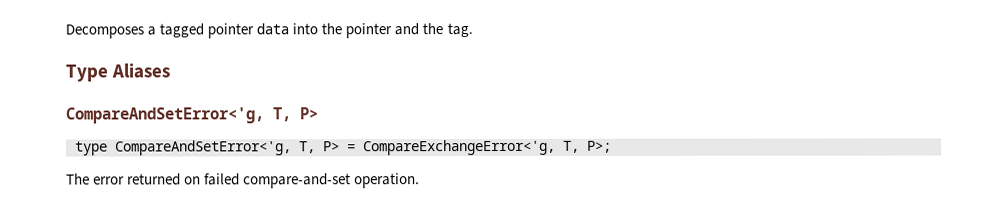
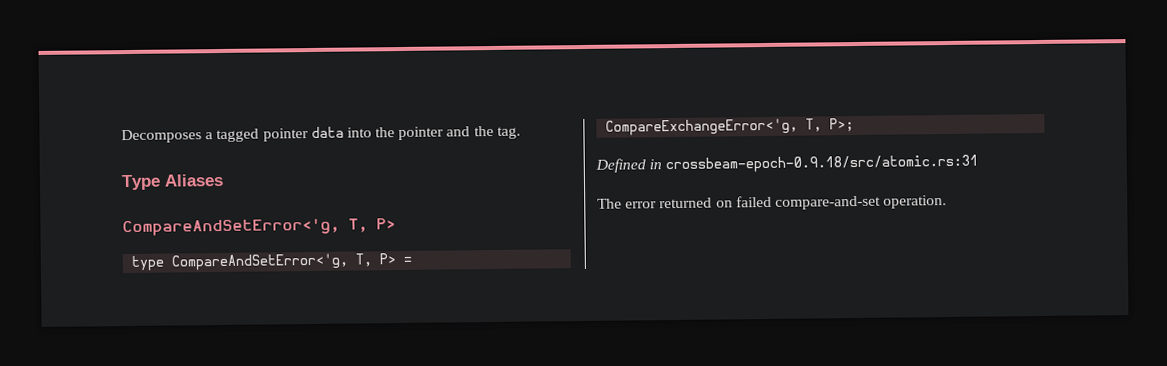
+ Defined in crossbeam-epoch-0.9.18/src/atomic.rs:31

